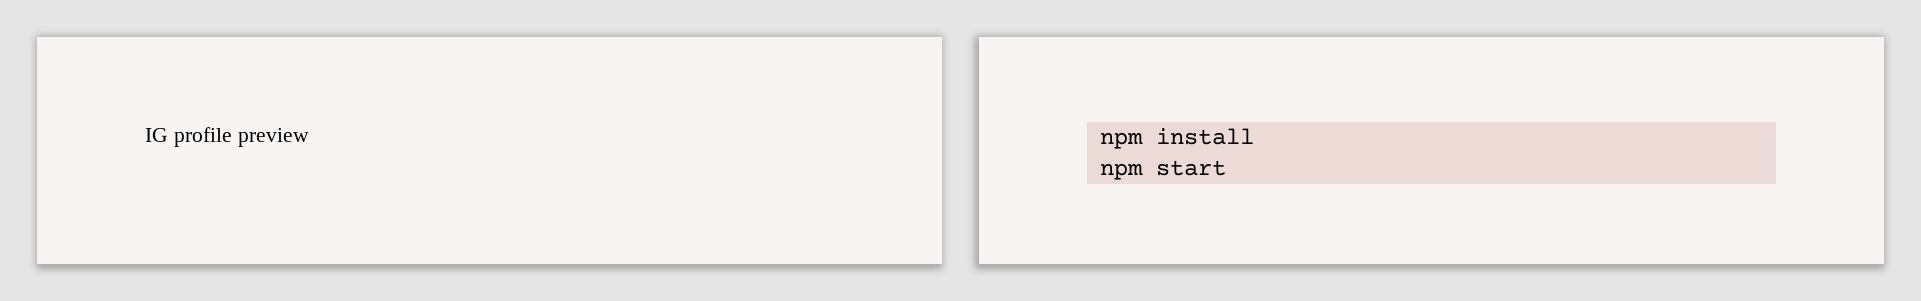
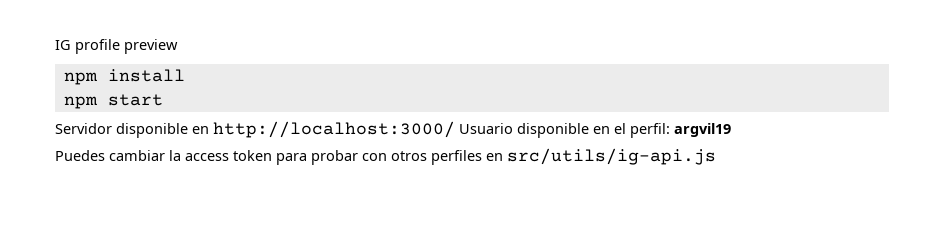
+ Servidor disponible en http://localhost:3000/ Usuario disponible en el perfil: argvil19
+ Puedes cambiar la access token para probar con otros perfiles en src/utils/ig-api.js

